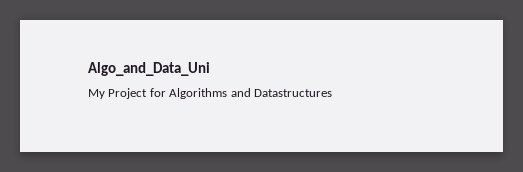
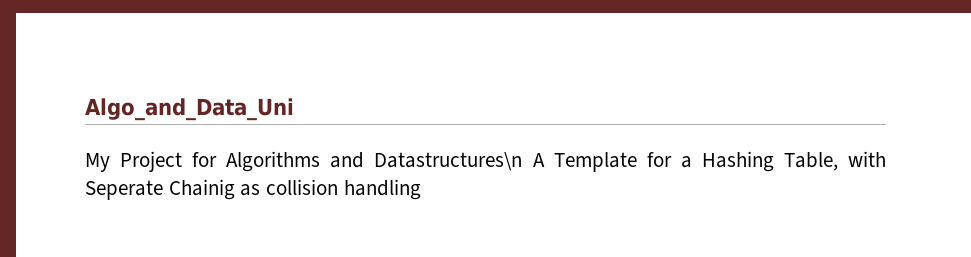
- My Project for Algorithms and Datastructures
+ My Project for Algorithms and Datastructures\n A Template for a Hashing Table, with Seperate Chainig as collision handling

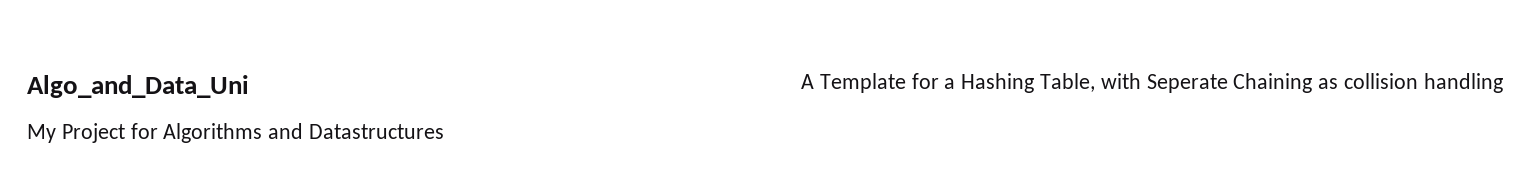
- My Project for Algorithms and Datastructures\n A Template for a Hashing Table, with Seperate Chainig as collision handling
+ My Project for Algorithms and Datastructures
+ A Template for a Hashing Table, with Seperate Chaining as collision handling

